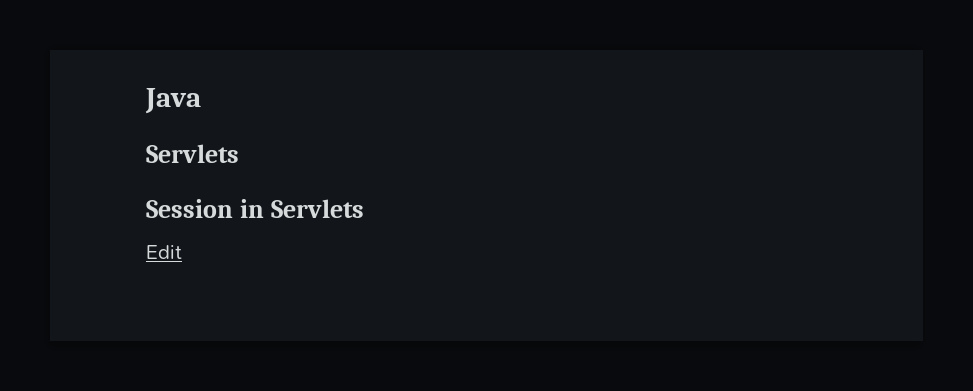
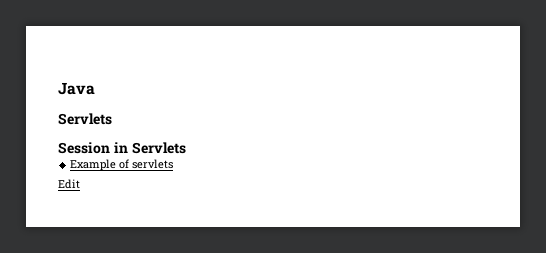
+ Example of servlets

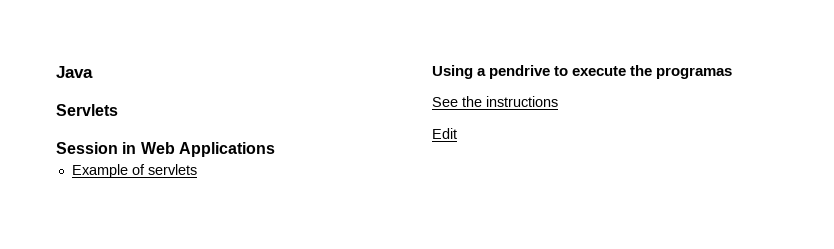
- Session in Servlets
+ Session in Web Applications
+ Using a pendrive to execute the programas
+ See the instructions

